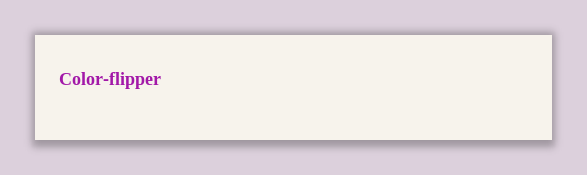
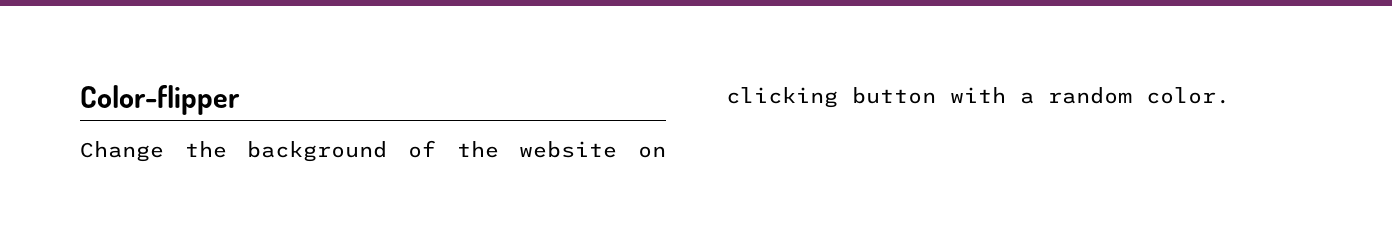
+ Change the background of the website on clicking button with a random color.

